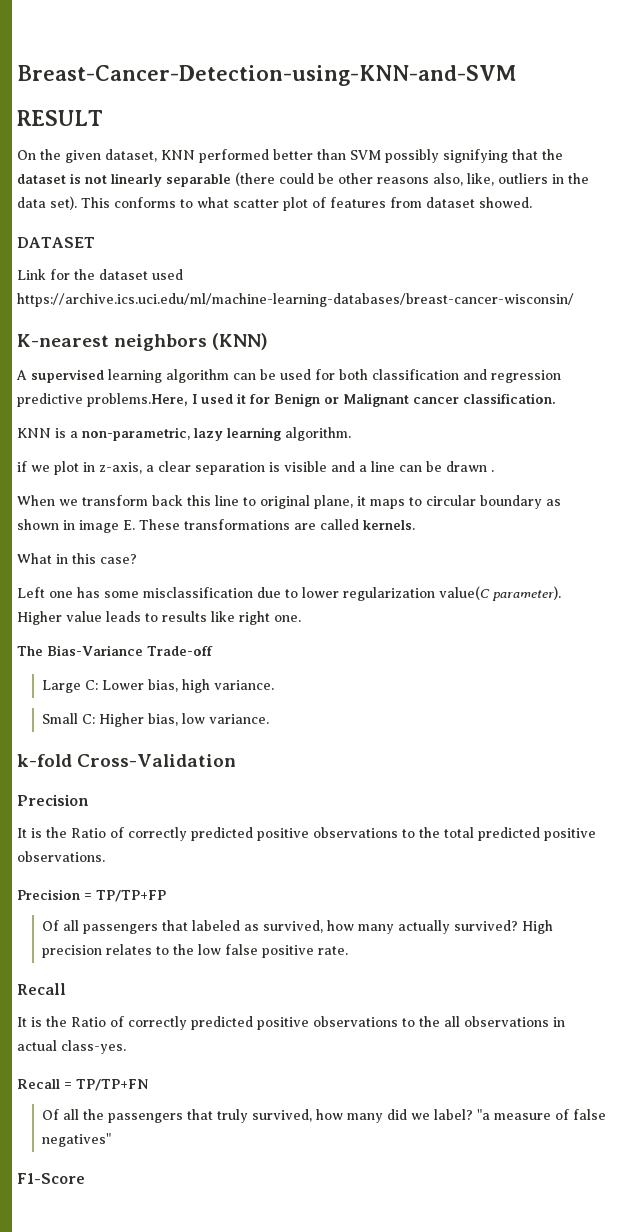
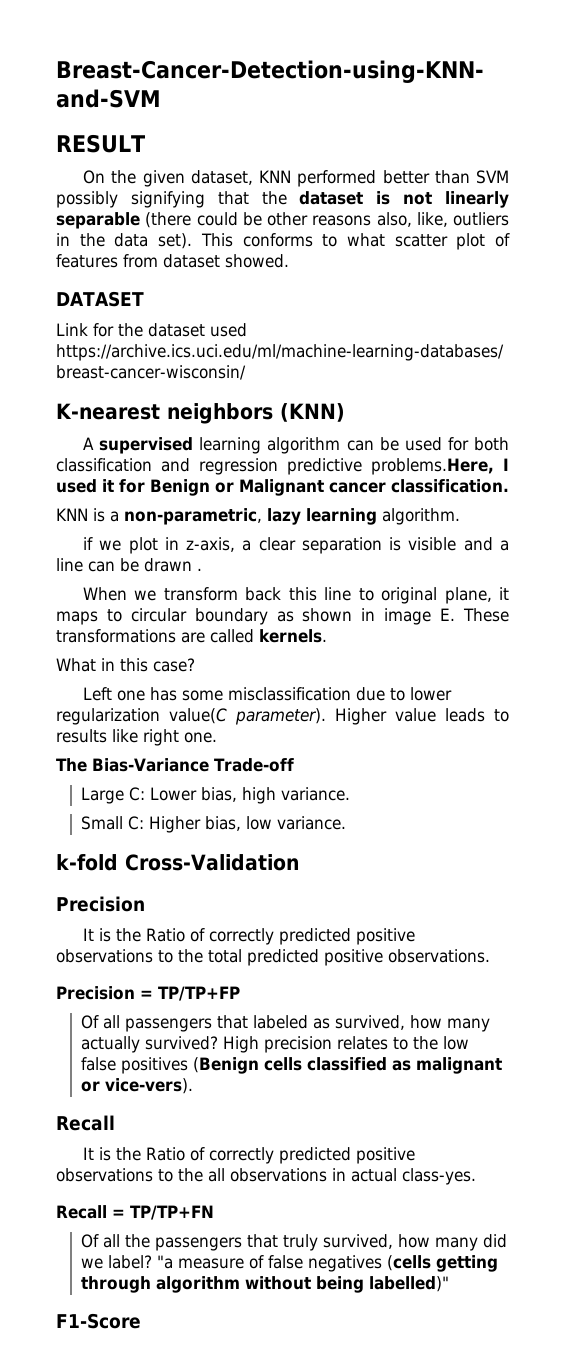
- High precision relates to the low false positive rate.
+ High precision relates to the low false positives (Benign cells classified as malignant or vice-vers).
- "a measure of false negatives"
+ "a measure of false negatives (cells getting through algorithm without being labelled)"

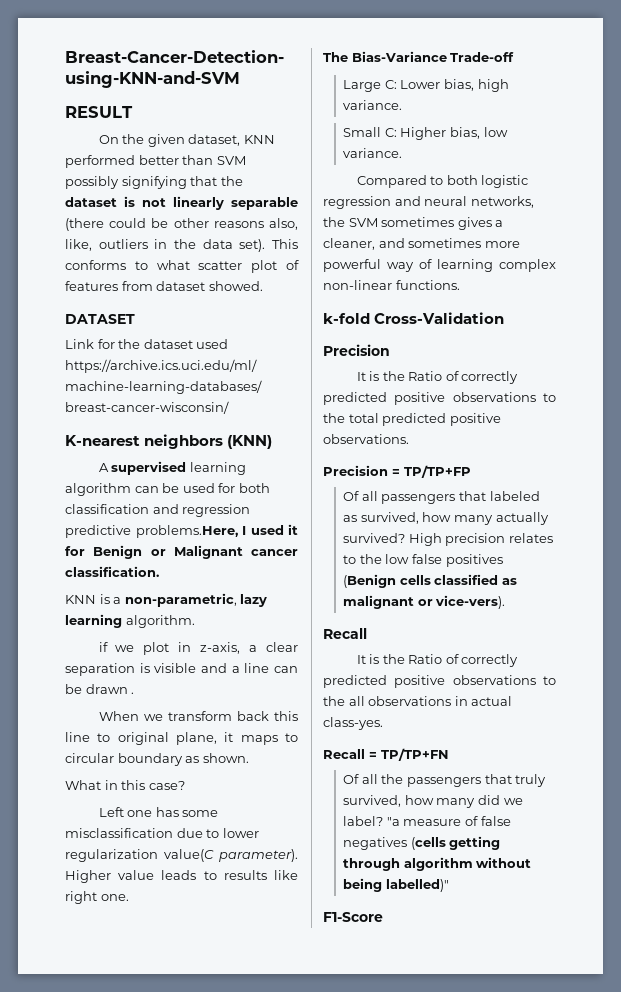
- When we transform back this line to original plane, it maps to circular boundary as shown in image E. These transformations are called kernels.
+ When we transform back this line to original plane, it maps to circular boundary as shown.
+ Compared to both logistic regression and neural networks, the SVM sometimes gives a cleaner, and sometimes more powerful way of learning complex non-linear functions.

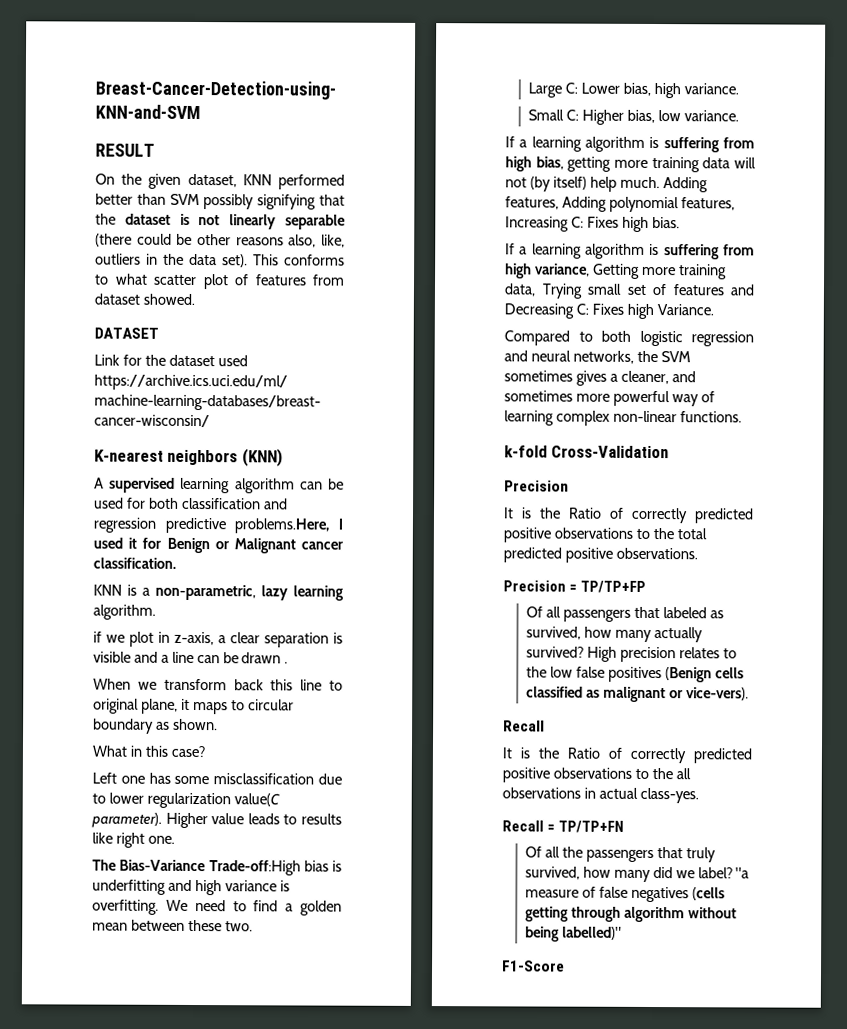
- The Bias-Variance Trade-off
+ The Bias-Variance Trade-off:High bias is underfitting and high variance is overfitting. We need to find a golden mean between these two.
+ If a learning algorithm is suffering from high bias, getting more training data will not (by itself) help much. Adding features, Adding polynomial features, Increasing C: Fixes high bias.
+ If a learning algorithm is suffering from high variance, Getting more training data, Trying small set of features and Decreasing C: Fixes high Variance.

